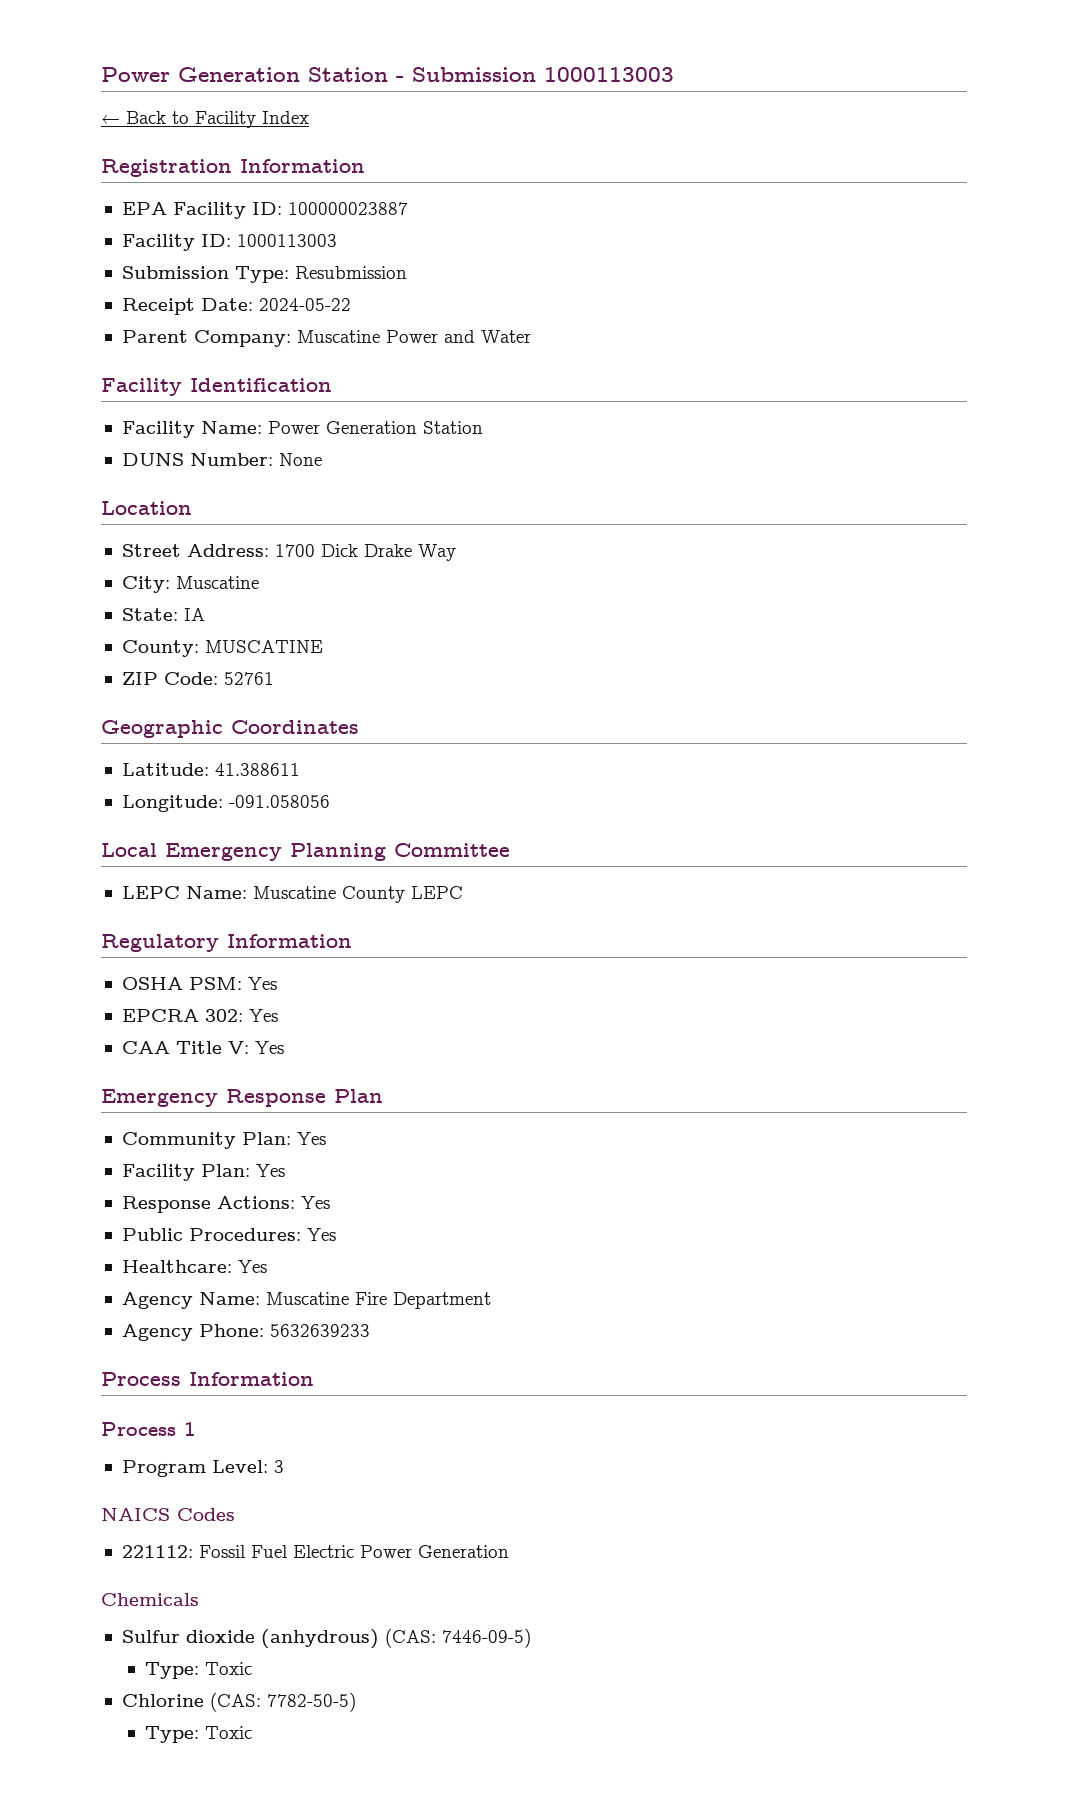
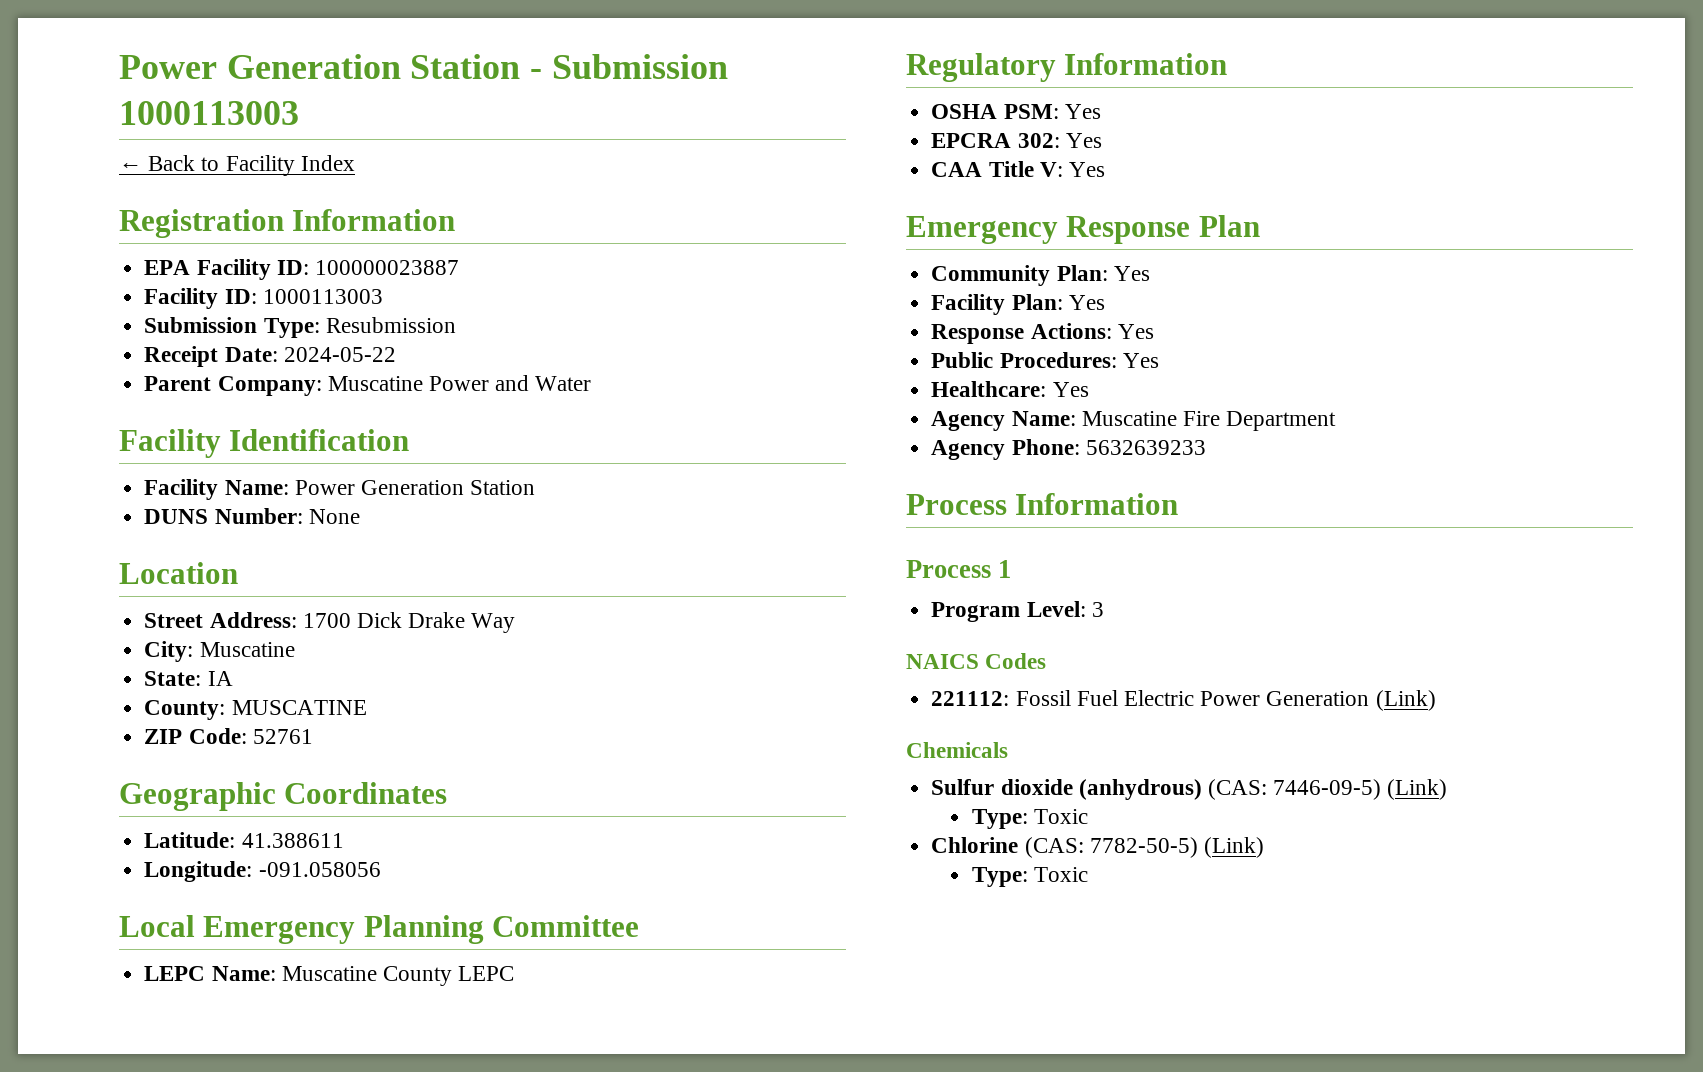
- 221112: Fossil Fuel Electric Power Generation
+ 221112: Fossil Fuel Electric Power Generation (Link)
- Sulfur dioxide (anhydrous) (CAS: 7446-09-5)
+ Sulfur dioxide (anhydrous) (CAS: 7446-09-5) (Link)
- Chlorine (CAS: 7782-50-5)
+ Chlorine (CAS: 7782-50-5) (Link)

